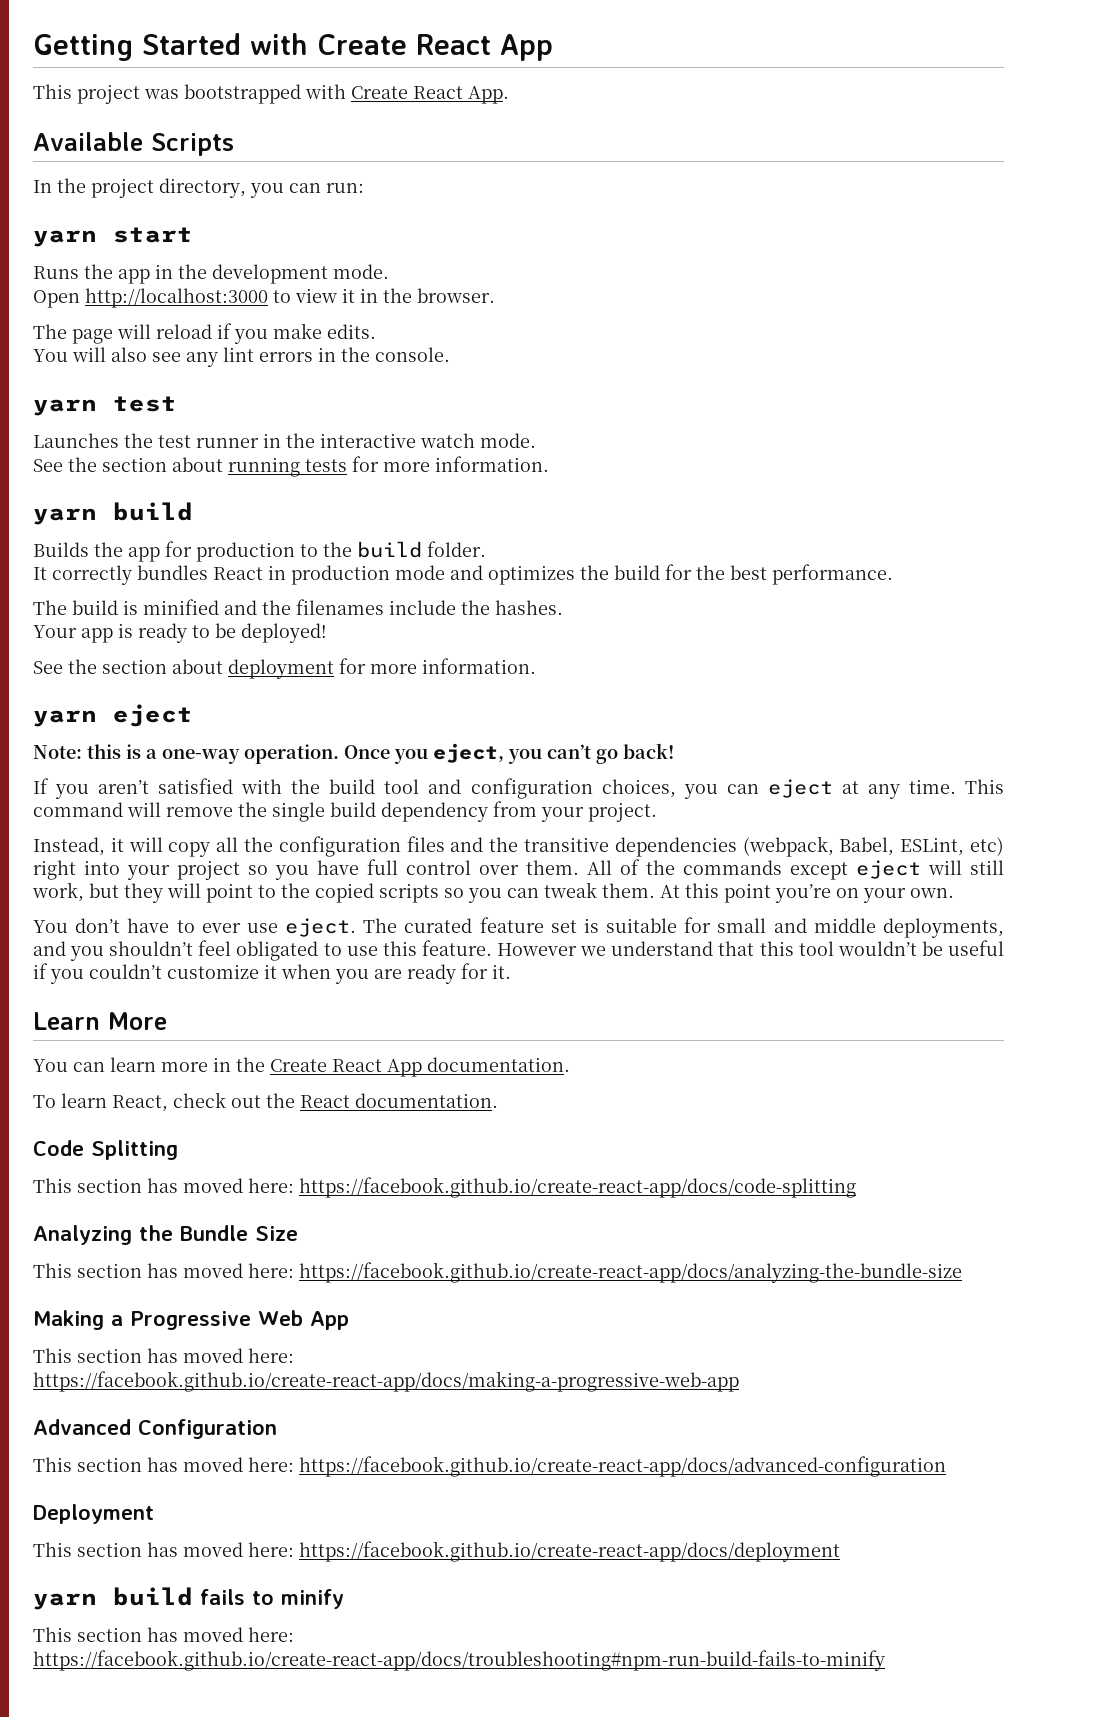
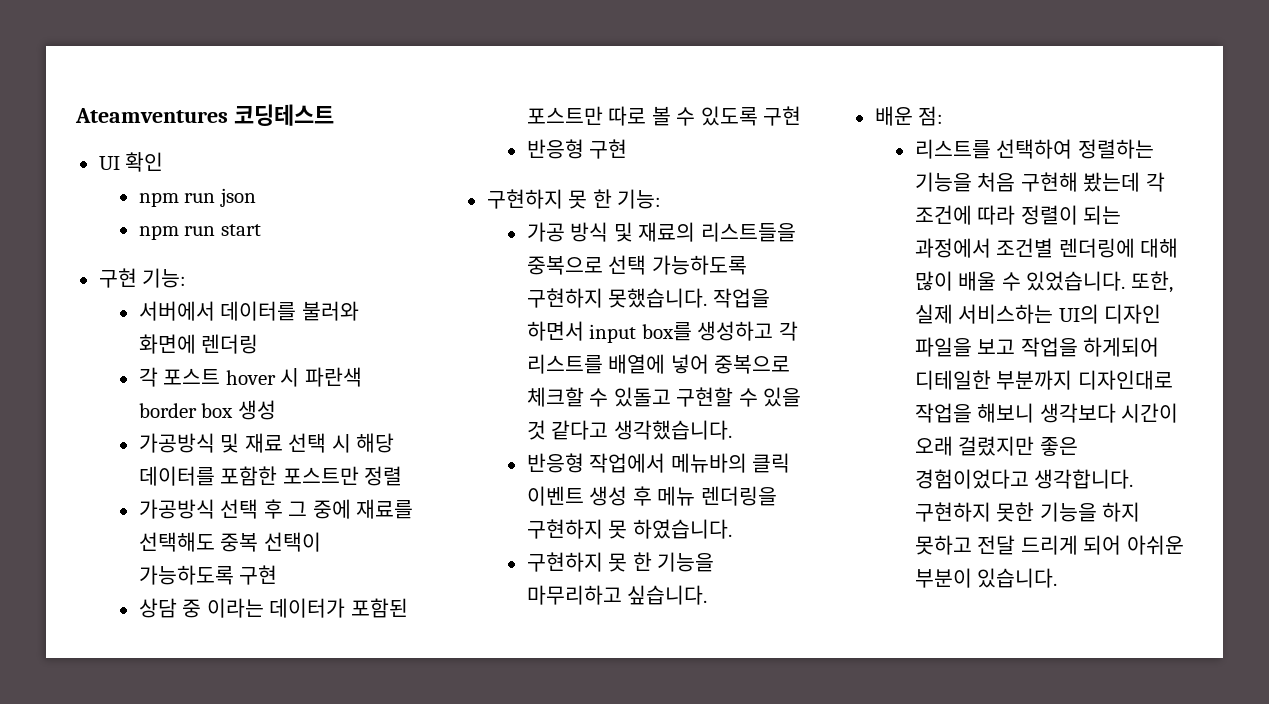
- Getting Started with Create React App
- This project was bootstrapped with Create React App.
- Available Scripts
- In the project directory, you can run:
- yarn start
- Runs the app in the development mode.
- Open http://localhost:3000 to view it in the browser.
- The page will reload if you make edits.
- You will also see any lint errors in the console.
- yarn test
- Launches the test runner in the interactive watch mode.
- See the section about running tests for more information.
- yarn build
- Builds the app for production to the build folder.
- It correctly bundles React in production mode and optimizes the build for the best performance.
- The build is minified and the filenames include the hashes.
- Your app is ready to be deployed!
- See the section about deployment for more information.
- yarn eject
- Note: this is a one-way operation. Once you eject, you can’t go back!
- If you aren’t satisfied with the build tool and configuration choices, you can eject at any time. This command will remove the single build dependency from your project.
- Instead, it will copy all the configuration files and the transitive dependencies (webpack, Babel, ESLint, etc) right into your project so you have full control over them. All of the commands except eject will still work, but they will point to the copied scripts so you can tweak them. At this point you’re on your own.
- You don’t have to ever use eject. The curated feature set is suitable for small and middle deployments, and you shouldn’t feel obligated to use this feature. However we understand that this tool wouldn’t be useful if you couldn’t customize it when you are ready for it.
- Learn More
- You can learn more in the Create React App documentation.
- To learn React, check out the React documentation.
- Code Splitting
- This section has moved here: https://facebook.github.io/create-react-app/docs/code-splitting
- Analyzing the Bundle Size
- This section has moved here: https://facebook.github.io/create-react-app/docs/analyzing-the-bundle-size
- Making a Progressive Web App
- This section has moved here: https://facebook.github.io/create-react-app/docs/making-a-progressive-web-app
- Advanced Configuration
- This section has moved here: https://facebook.github.io/create-react-app/docs/advanced-configuration
- Deployment
- This section has moved here: https://facebook.github.io/create-react-app/docs/deployment
- yarn build fails to minify
- This section has moved here: https://facebook.github.io/create-react-app/docs/troubleshooting#npm-run-build-fails-to-minify
+ Ateamventures 코딩테스트
+ UI 확인
+ npm run json
+ npm run start
+ 구현 기능:
+ 서버에서 데이터를 불러와 화면에 렌더링
+ 각 포스트 hover 시 파란색 border box 생성
+ 가공방식 및 재료 선택 시 해당 데이터를 포함한 포스트만 정렬
+ 가공방식 선택 후 그 중에 재료를 선택해도 중복 선택이 가능하도록 구현
+ 상담 중 이라는 데이터가 포함된 포스트만 따로 볼 수 있도록 구현
+ 반응형 구현
+ 구현하지 못 한 기능:
+ 가공 방식 및 재료의 리스트들을 중복으로 선택 가능하도록 구현하지 못했습니다. 작업을 하면서 input box를 생성하고 각 리스트를 배열에 넣어 중복으로 체크할 수 있돌고 구현할 수 있을 것 같다고 생각했습니다.
+ 반응형 작업에서 메뉴바의 클릭 이벤트 생성 후 메뉴 렌더링을 구현하지 못 하였습니다.
+ 구현하지 못 한 기능을 마무리하고 싶습니다.
+ 배운 점:
+ 리스트를 선택하여 정렬하는 기능을 처음 구현해 봤는데 각 조건에 따라 정렬이 되는 과정에서 조건별 렌더링에 대해 많이 배울 수 있었습니다. 또한, 실제 서비스하는 UI의 디자인 파일을 보고 작업을 하게되어 디테일한 부분까지 디자인대로 작업을 해보니 생각보다 시간이 오래 걸렸지만 좋은 경험이었다고 생각합니다. 구현하지 못한 기능을 하지 못하고 전달 드리게 되어 아쉬운 부분이 있습니다.

